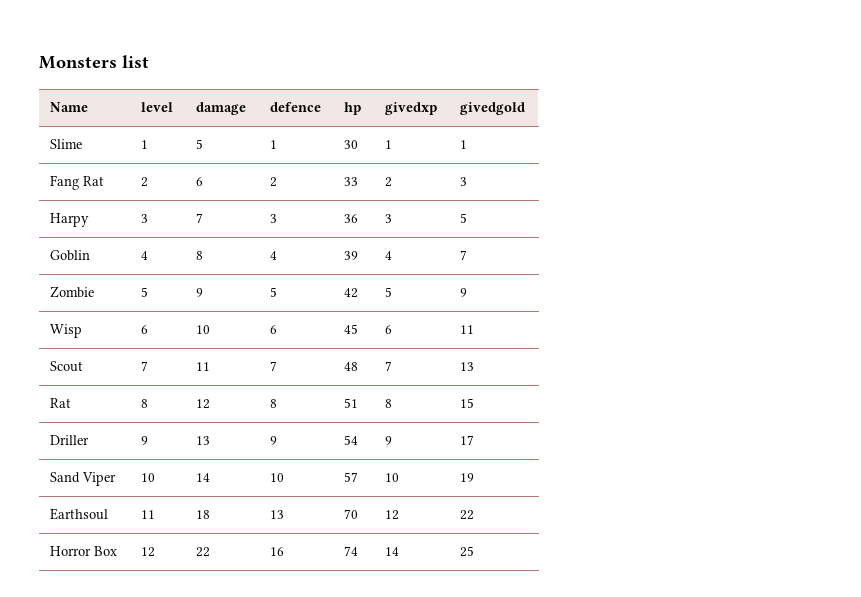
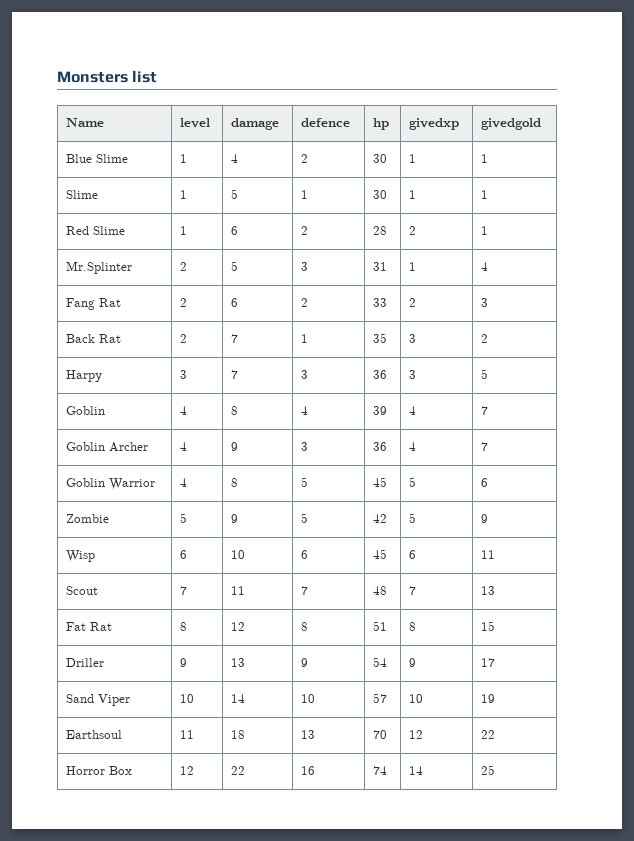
+ Blue Slime | 1 | 4 | 2 | 30 | 1 | 1
+ Red Slime | 1 | 6 | 2 | 28 | 2 | 1
+ Mr.Splinter | 2 | 5 | 3 | 31 | 1 | 4
+ Back Rat | 2 | 7 | 1 | 35 | 3 | 2
+ Goblin Archer | 4 | 9 | 3 | 36 | 4 | 7
+ Goblin Warrior | 4 | 8 | 5 | 45 | 5 | 6
- Rat | 8 | 12 | 8 | 51 | 8 | 15
+ Fat Rat | 8 | 12 | 8 | 51 | 8 | 15

